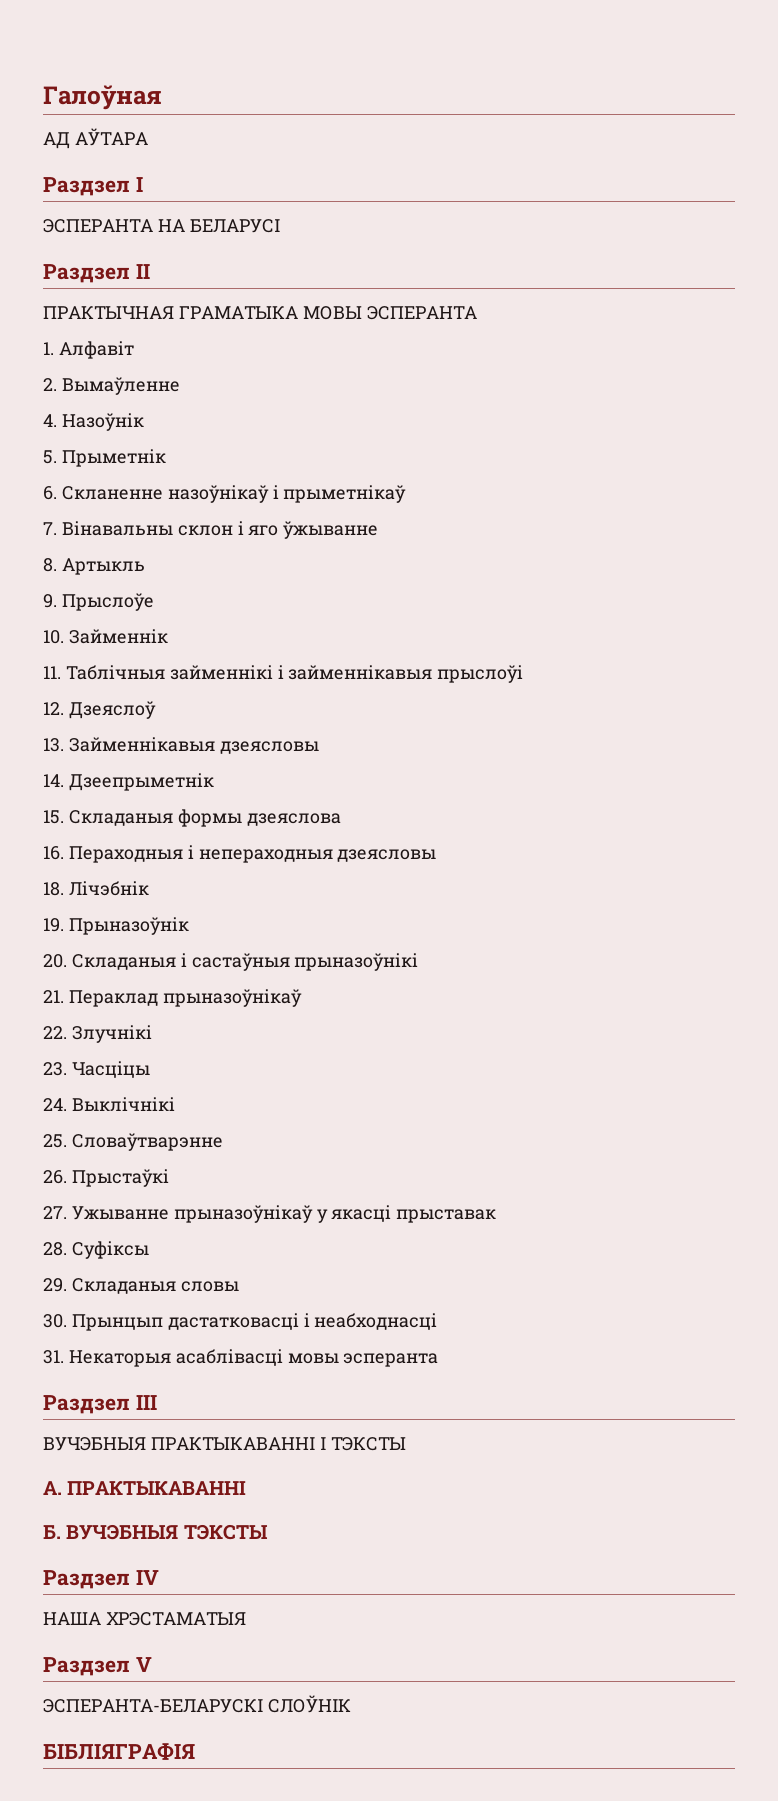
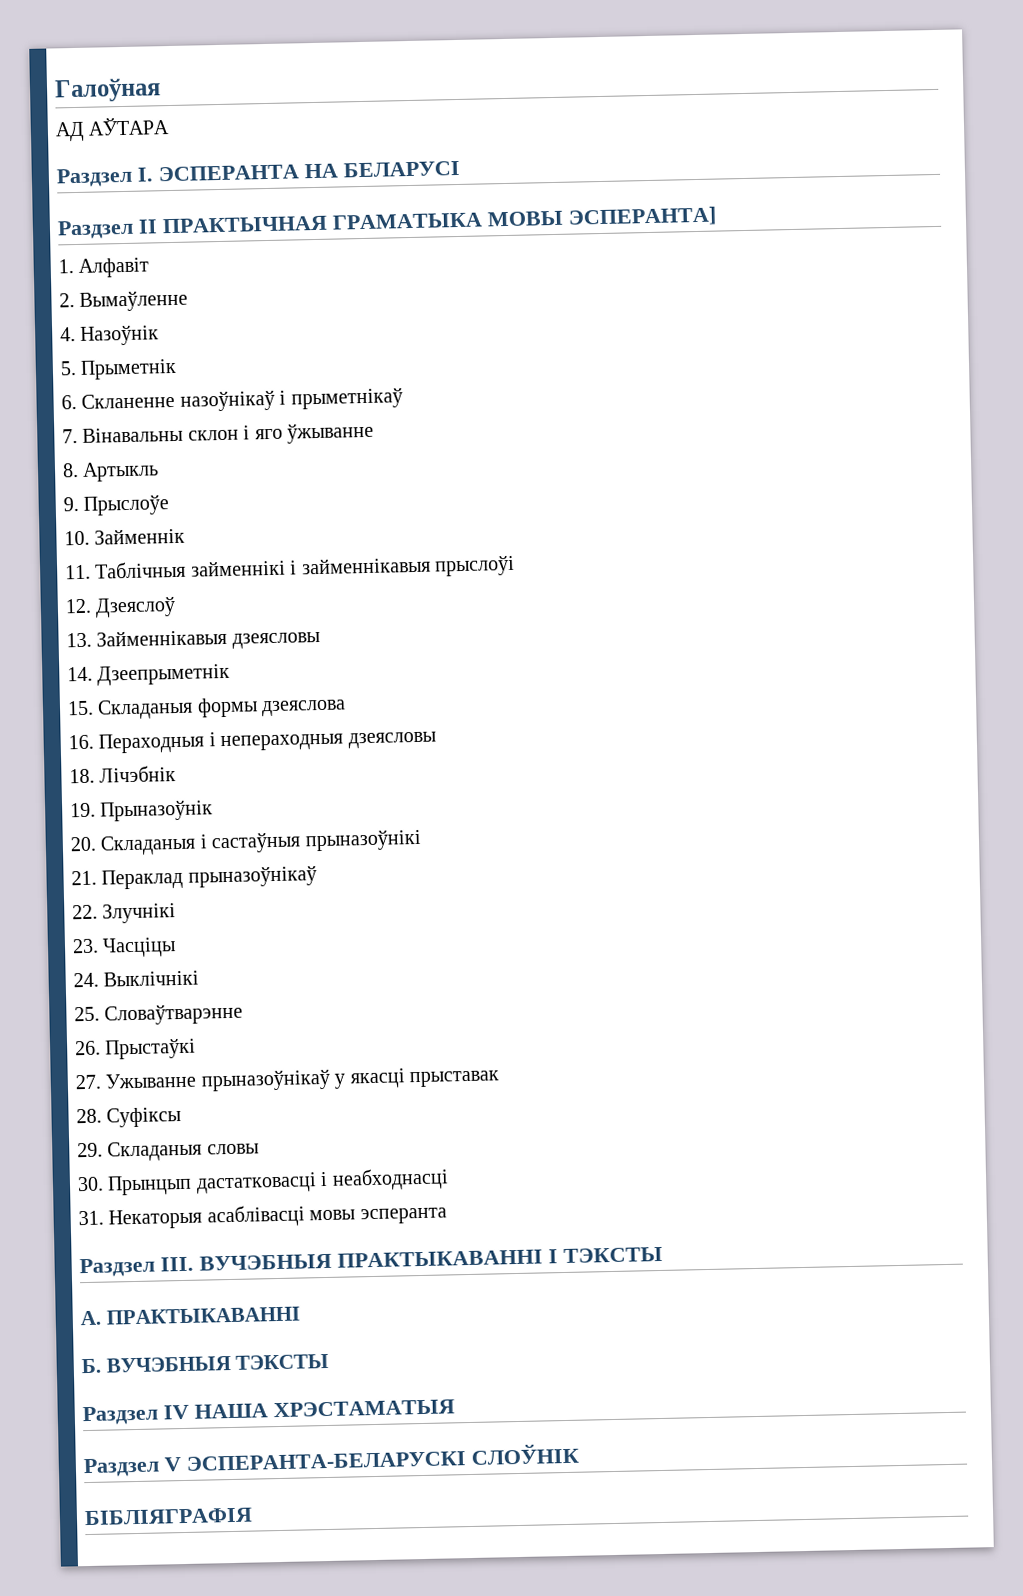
- Раздзел I
- ЭСПЕРАНТА НА БЕЛАРУСІ
+ Раздзел I. ЭСПЕРАНТА НА БЕЛАРУСІ
- Раздзел II
- ПРАКТЫЧНАЯ ГРАМАТЫКА МОВЫ ЭСПЕРАНТА
+ Раздзел II ПРАКТЫЧНАЯ ГРАМАТЫКА МОВЫ ЭСПЕРАНТА]
- Раздзел III
- ВУЧЭБНЫЯ ПРАКТЫКАВАННІ І ТЭКСТЫ
+ Раздзел III. ВУЧЭБНЫЯ ПРАКТЫКАВАННІ І ТЭКСТЫ
- Раздзел IV
- НАША ХРЭСТАМАТЫЯ
+ Раздзел IV НАША ХРЭСТАМАТЫЯ
- Раздзел V
- ЭСПЕРАНТА-БЕЛАРУСКІ СЛОЎНІК
+ Раздзел V ЭСПЕРАНТА-БЕЛАРУСКІ СЛОЎНІК

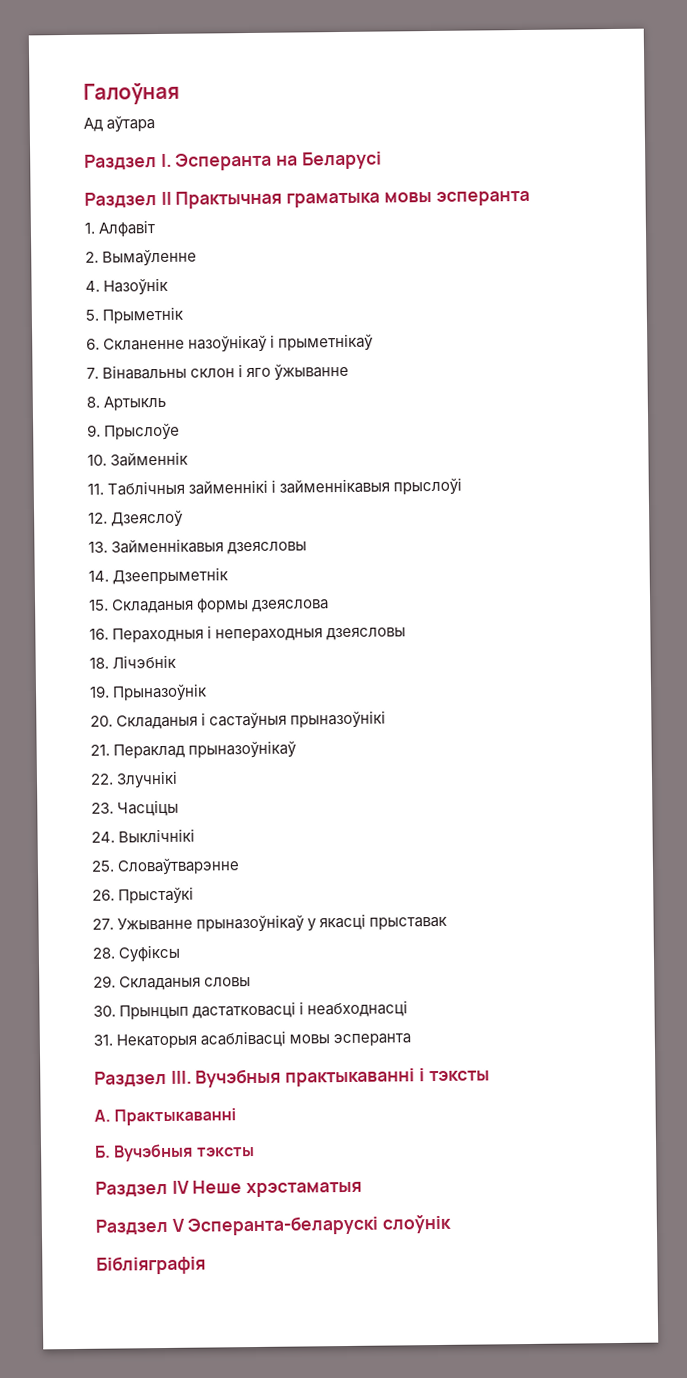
- АД АЎТАРА
+ Ад аўтара
- Раздзел I. ЭСПЕРАНТА НА БЕЛАРУСІ
+ Раздзел I. Эсперанта на Беларусі
- Раздзел II ПРАКТЫЧНАЯ ГРАМАТЫКА МОВЫ ЭСПЕРАНТА]
+ Раздзел II Практычная граматыка мовы эсперанта
- Раздзел III. ВУЧЭБНЫЯ ПРАКТЫКАВАННІ І ТЭКСТЫ
+ Раздзел III. Вучэбныя практыкаванні і тэксты
- А. ПРАКТЫКАВАННІ
+ А. Практыкаванні
- Б. ВУЧЭБНЫЯ ТЭКСТЫ
+ Б. Вучэбныя тэксты
- Раздзел IV НАША ХРЭСТАМАТЫЯ
+ Раздзел IV Неше хрэстаматыя
- Раздзел V ЭСПЕРАНТА-БЕЛАРУСКІ СЛОЎНІК
- БІБЛІЯГРАФІЯ
+ Раздзел V Эсперанта-беларускі слоўнік
+ Бібліяграфія

